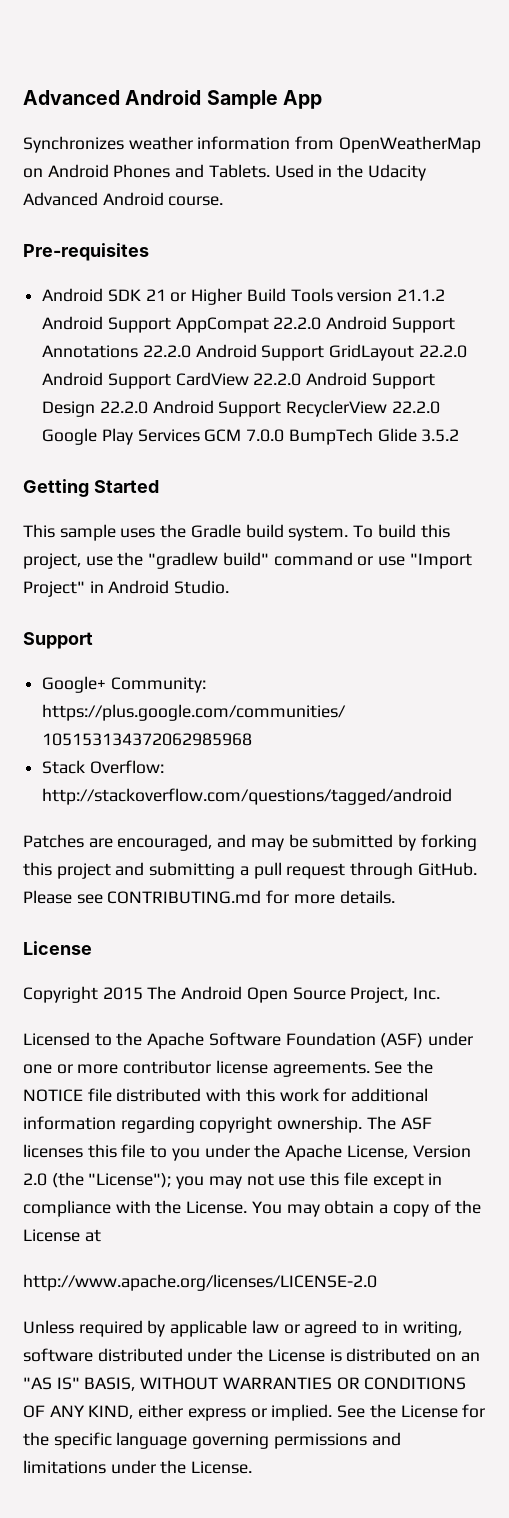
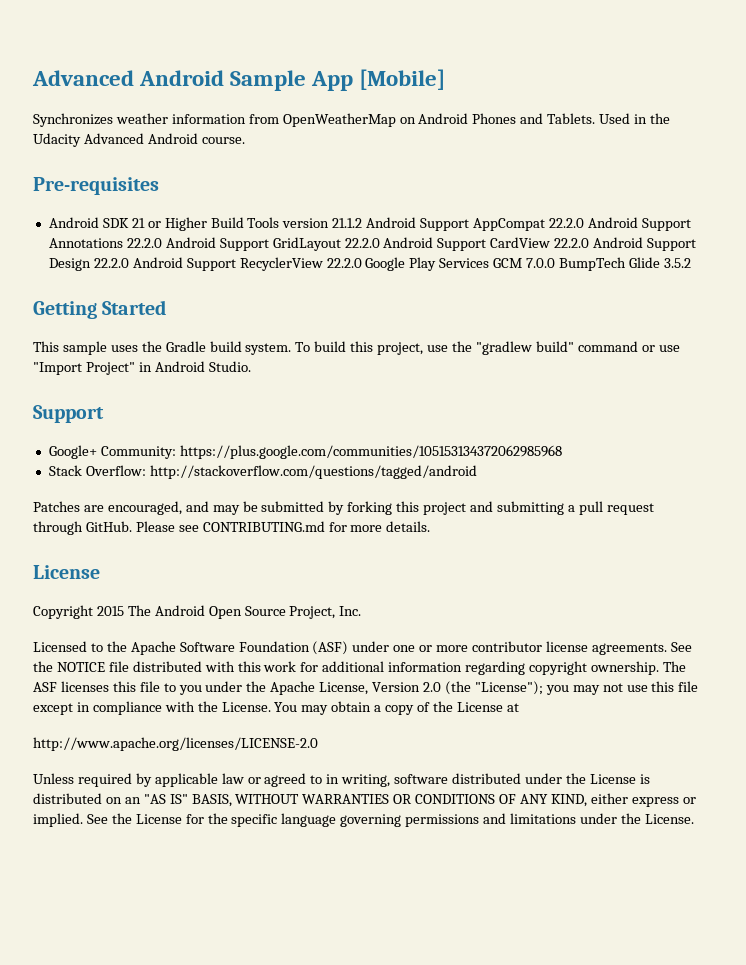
- Advanced Android Sample App
+ Advanced Android Sample App [Mobile]

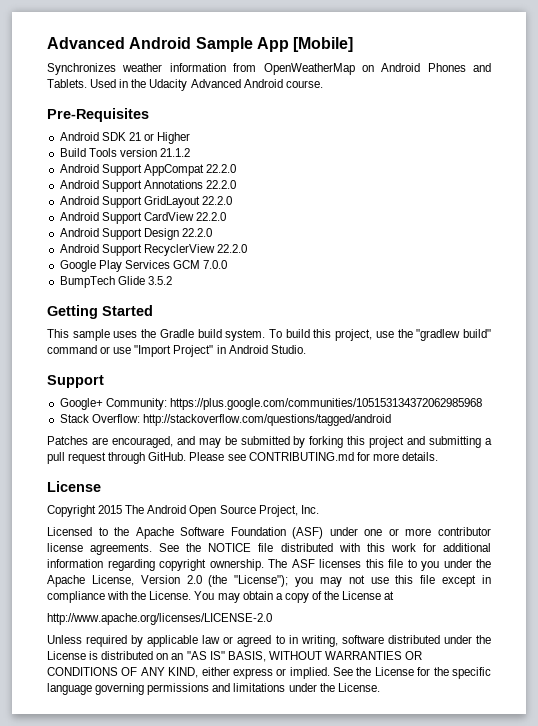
- Pre-requisites
+ Pre-Requisites
- Android SDK 21 or Higher Build Tools version 21.1.2 Android Support AppCompat 22.2.0 Android Support Annotations 22.2.0 Android Support GridLayout 22.2.0 Android Support CardView 22.2.0 Android Support Design 22.2.0 Android Support RecyclerView 22.2.0 Google Play Services GCM 7.0.0 BumpTech Glide 3.5.2
+ Android SDK 21 or Higher
+ Build Tools version 21.1.2
+ Android Support AppCompat 22.2.0
+ Android Support Annotations 22.2.0
+ Android Support GridLayout 22.2.0
+ Android Support CardView 22.2.0
+ Android Support Design 22.2.0
+ Android Support RecyclerView 22.2.0
+ Google Play Services GCM 7.0.0
+ BumpTech Glide 3.5.2

